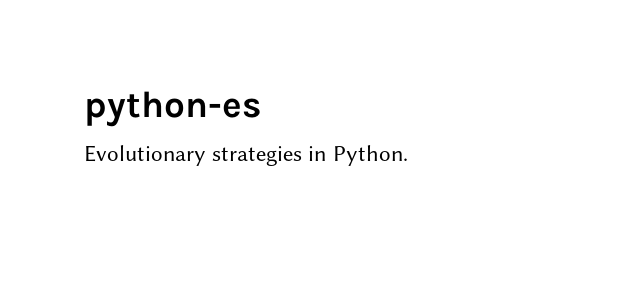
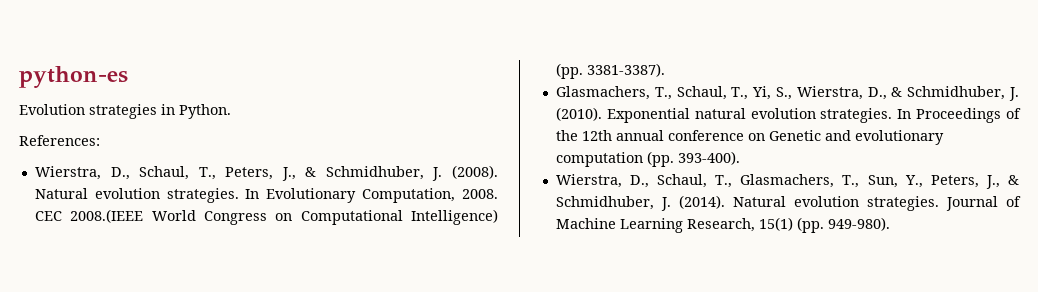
- Evolutionary strategies in Python.
+ Evolution strategies in Python.
+ References:
+ Wierstra, D., Schaul, T., Peters, J., & Schmidhuber, J. (2008). Natural evolution strategies. In Evolutionary Computation, 2008. CEC 2008.(IEEE World Congress on Computational Intelligence) (pp. 3381-3387).
+ Glasmachers, T., Schaul, T., Yi, S., Wierstra, D., & Schmidhuber, J. (2010). Exponential natural evolution strategies. In Proceedings of the 12th annual conference on Genetic and evolutionary computation (pp. 393-400).
+ Wierstra, D., Schaul, T., Glasmachers, T., Sun, Y., Peters, J., & Schmidhuber, J. (2014). Natural evolution strategies. Journal of Machine Learning Research, 15(1) (pp. 949-980).

